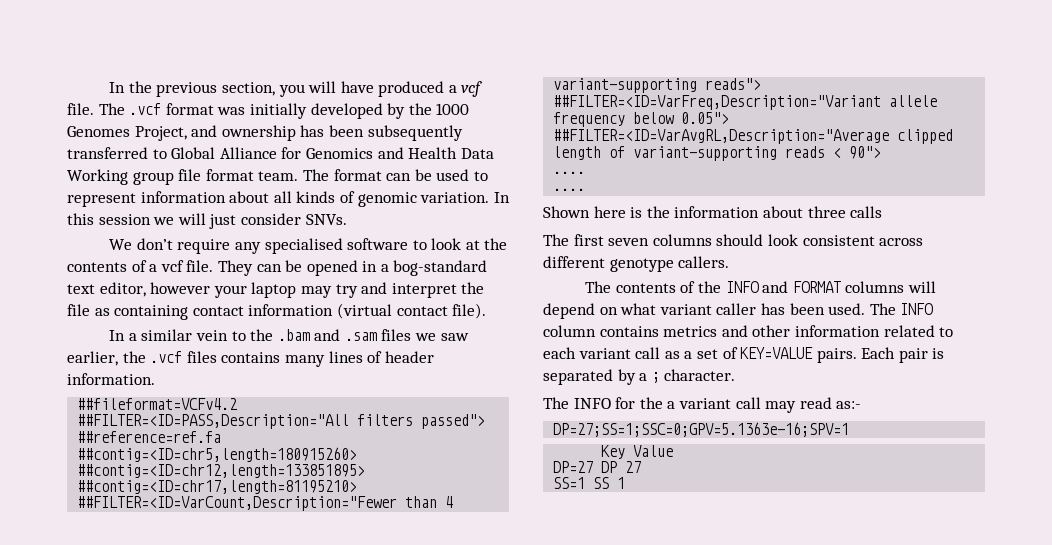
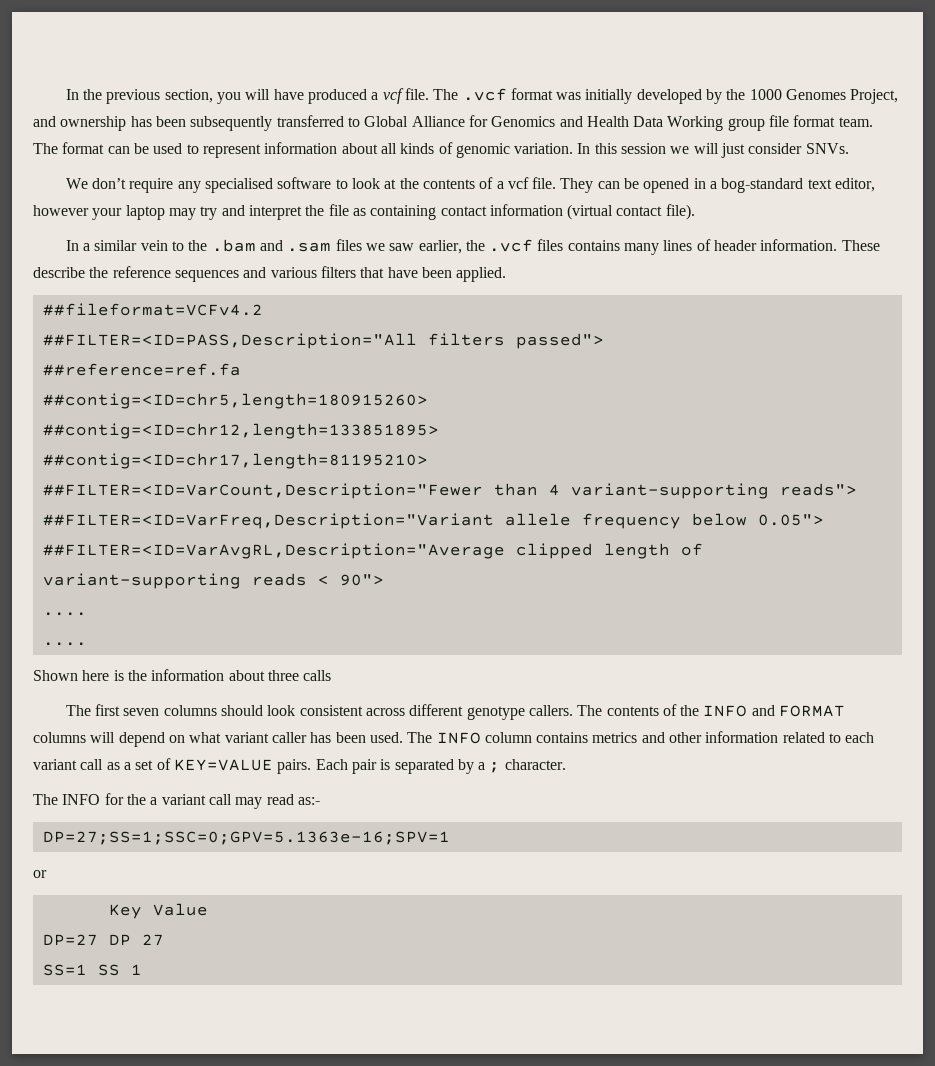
+ These describe the reference sequences and various filters that have been applied.
- The first seven columns should look consistent across different genotype callers.
- The contents of the INFO and FORMAT columns will depend on what variant caller has been used.
+ The first seven columns should look consistent across different genotype callers. The contents of the INFO and FORMAT columns will depend on what variant caller has been used.
+ or

